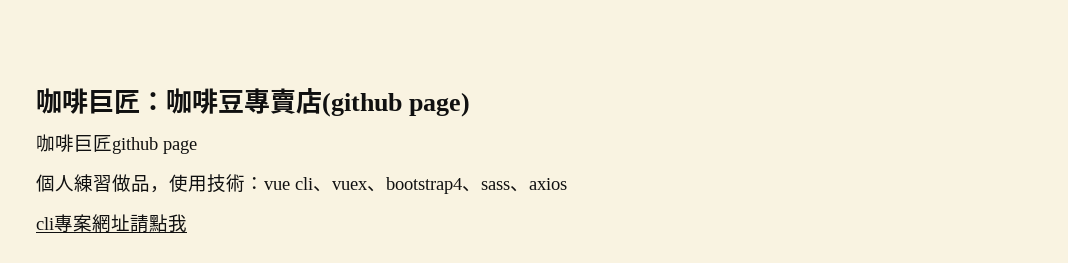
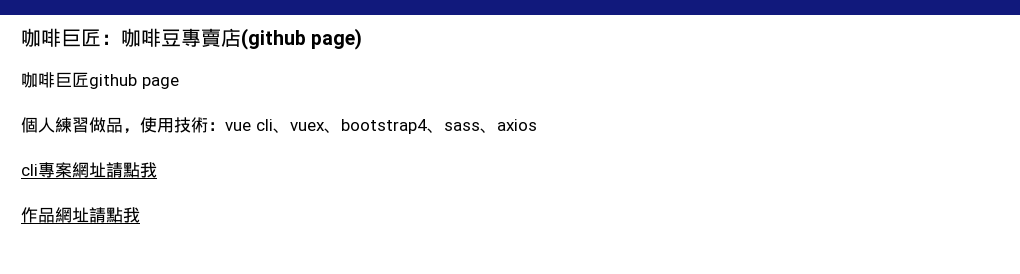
+ 作品網址請點我

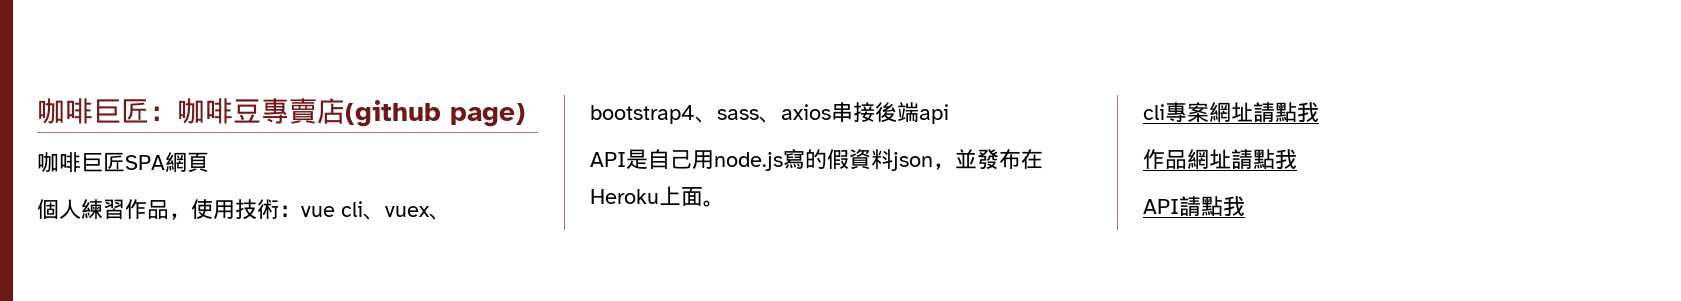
- 咖啡巨匠github page
+ 咖啡巨匠SPA網頁
- 個人練習做品，使用技術：vue cli、vuex、bootstrap4、sass、axios
+ 個人練習作品，使用技術：vue cli、vuex、bootstrap4、sass、axios串接後端api
+ API是自己用node.js寫的假資料json，並發布在Heroku上面。
+ API請點我

